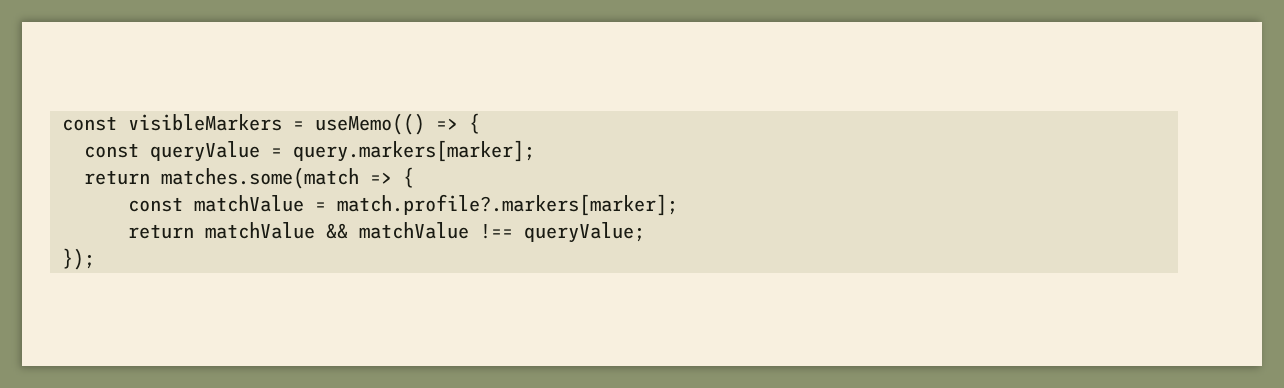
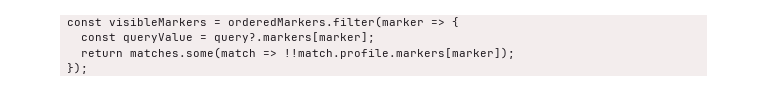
- const visibleMarkers = useMemo(() => {
+ const visibleMarkers = orderedMarkers.filter(marker => {
- const queryValue = query.markers[marker];
+ const queryValue = query?.markers[marker];
- return matches.some(match => {
- const matchValue = match.profile?.markers[marker];
- return matchValue && matchValue !== queryValue;
+ return matches.some(match => !!match.profile.markers[marker]);

